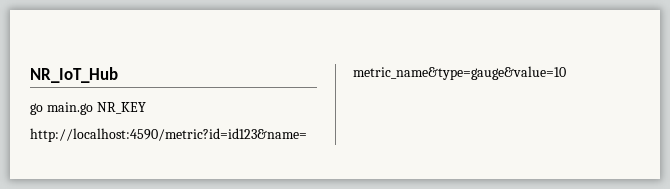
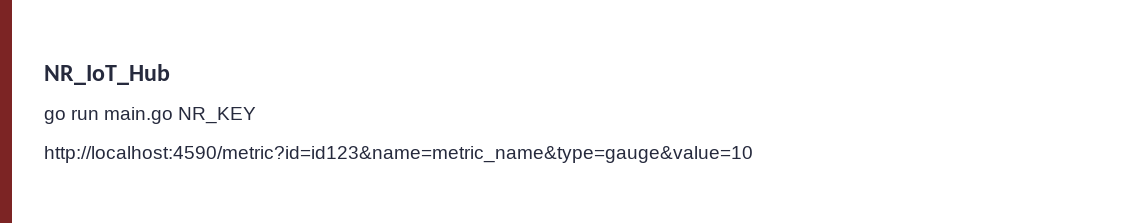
- go main.go NR_KEY
+ go run main.go NR_KEY

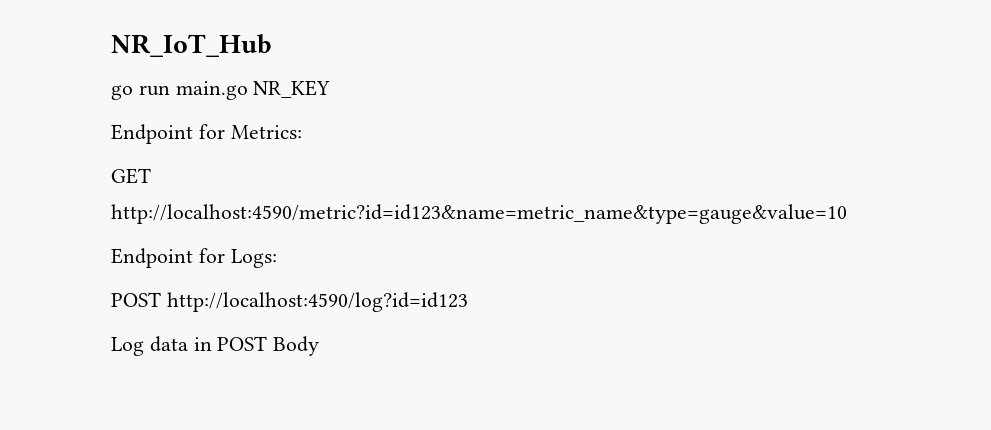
- http://localhost:4590/metric?id=id123&name=metric_name&type=gauge&value=10
+ Endpoint for Metrics:
+ GET http://localhost:4590/metric?id=id123&name=metric_name&type=gauge&value=10
+ Endpoint for Logs:
+ POST http://localhost:4590/log?id=id123
+ Log data in POST Body

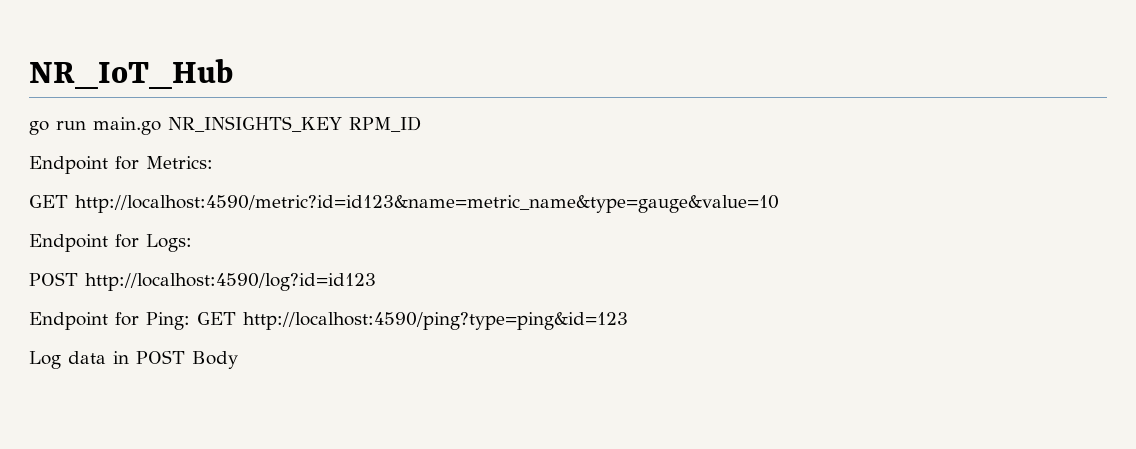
- go run main.go NR_KEY
+ go run main.go NR_INSIGHTS_KEY RPM_ID
+ Endpoint for Ping: GET http://localhost:4590/ping?type=ping&id=123

